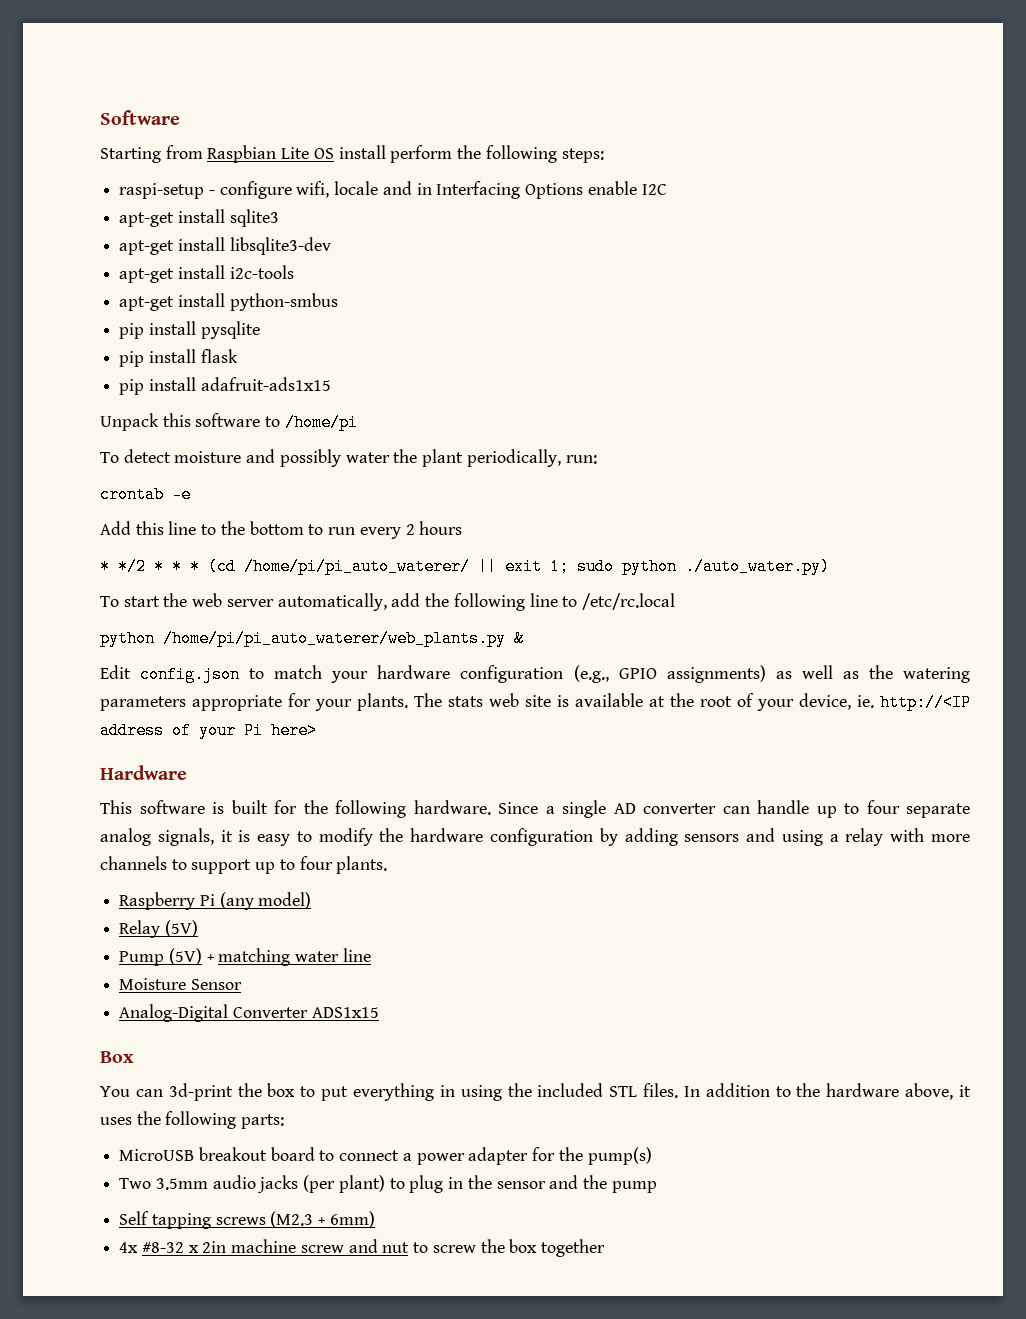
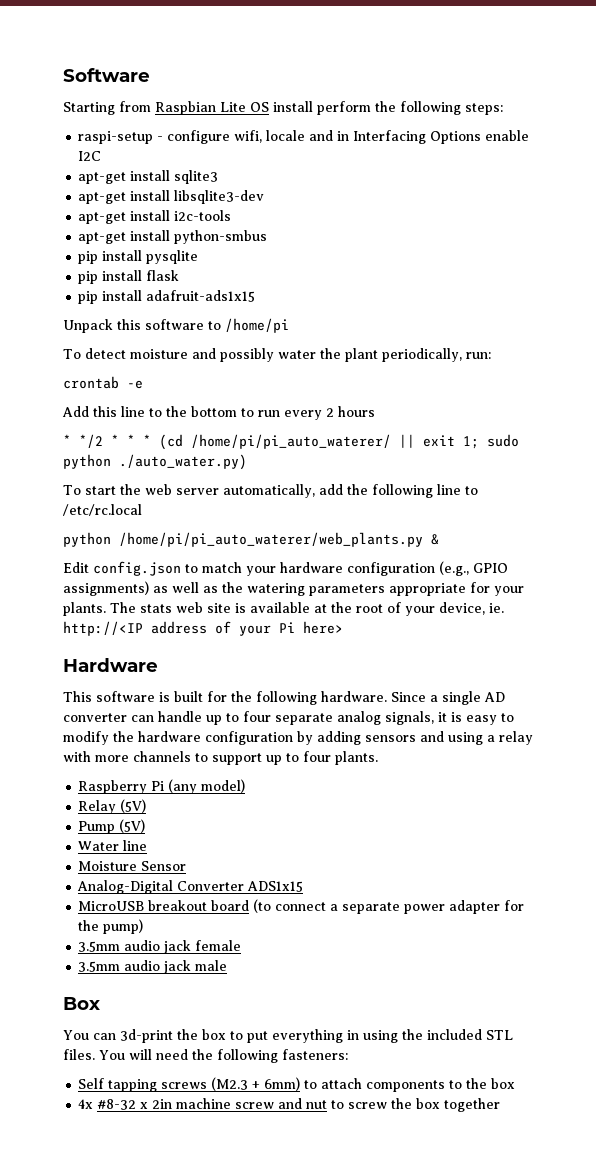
- Pump (5V) + matching water line
+ Pump (5V)
+ Water line
+ MicroUSB breakout board (to connect a separate power adapter for the pump)
+ 3.5mm audio jack female
+ 3.5mm audio jack male
- In addition to the hardware above, it uses the following parts:
- MicroUSB breakout board to connect a power adapter for the pump(s)
- Two 3.5mm audio jacks (per plant) to plug in the sensor and the pump
+ You will need the following fasteners:
- Self tapping screws (M2.3 + 6mm)
+ Self tapping screws (M2.3 + 6mm) to attach components to the box

